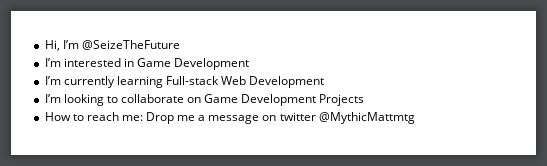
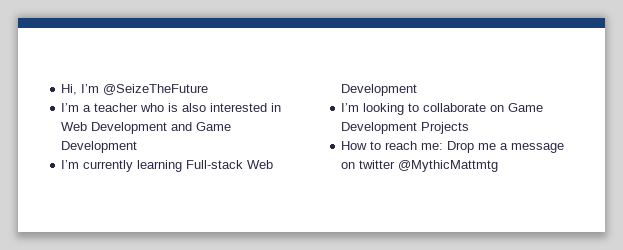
- I’m interested in Game Development
+ I’m a teacher who is also interested in Web Development and Game Development

